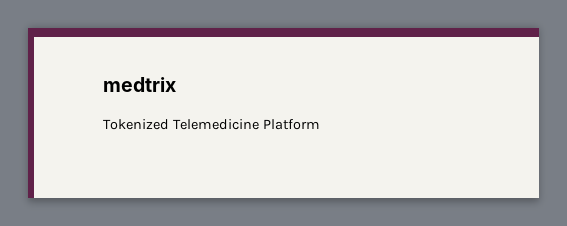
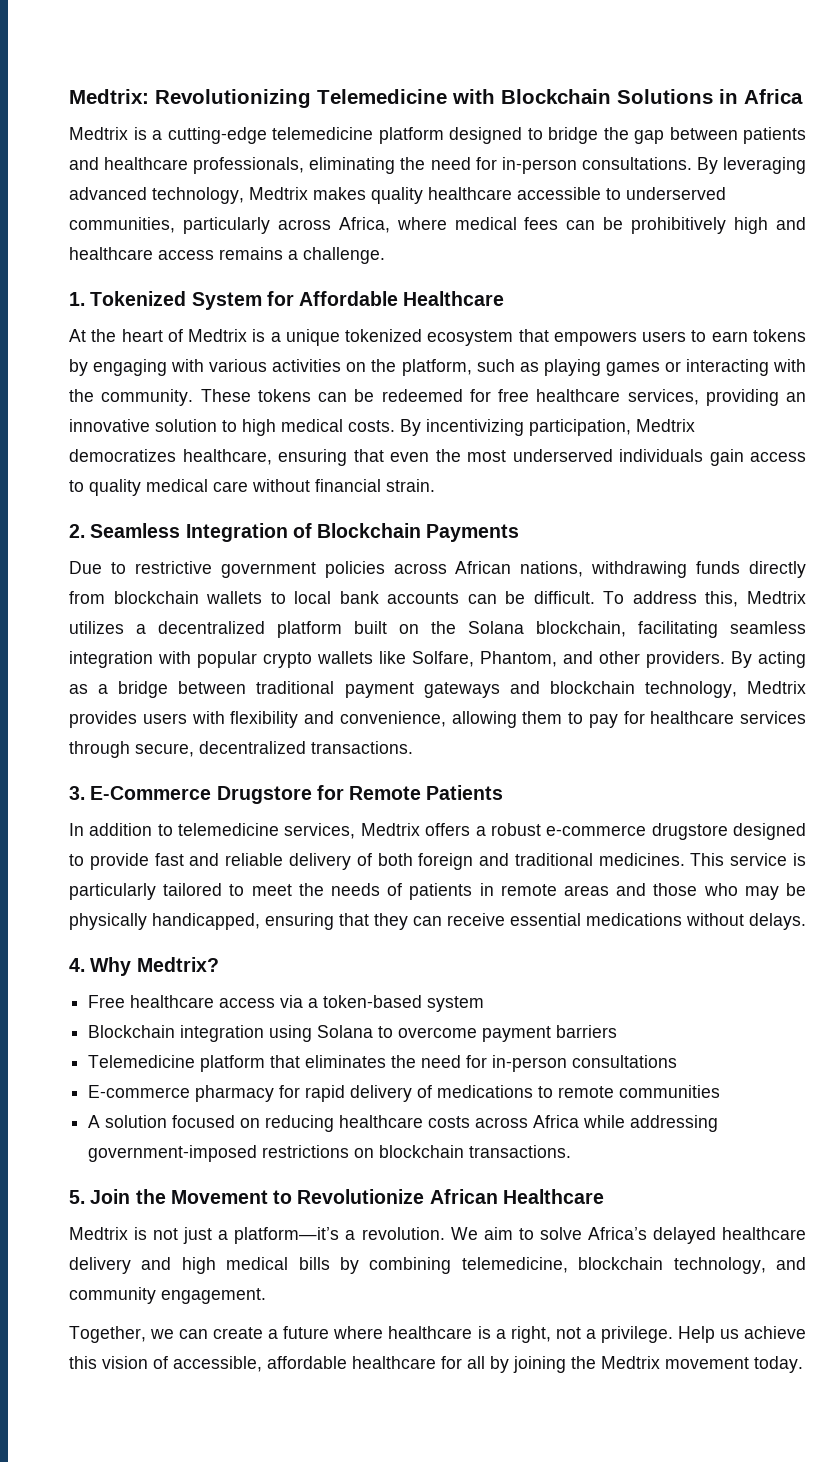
- medtrix
- Tokenized Telemedicine Platform
+ Medtrix: Revolutionizing Telemedicine with Blockchain Solutions in Africa
+ Medtrix is a cutting-edge telemedicine platform designed to bridge the gap between patients and healthcare professionals, eliminating the need for in-person consultations. By leveraging advanced technology, Medtrix makes quality healthcare accessible to underserved communities, particularly across Africa, where medical fees can be prohibitively high and healthcare access remains a challenge.
+ 1. Tokenized System for Affordable Healthcare
+ At the heart of Medtrix is a unique tokenized ecosystem that empowers users to earn tokens by engaging with various activities on the platform, such as playing games or interacting with the community. These tokens can be redeemed for free healthcare services, providing an innovative solution to high medical costs. By incentivizing participation, Medtrix democratizes healthcare, ensuring that even the most underserved individuals gain access to quality medical care without financial strain.
+ 2. Seamless Integration of Blockchain Payments
+ Due to restrictive government policies across African nations, withdrawing funds directly from blockchain wallets to local bank accounts can be difficult. To address this, Medtrix utilizes a decentralized platform built on the Solana blockchain, facilitating seamless integration with popular crypto wallets like Solfare, Phantom, and other providers. By acting as a bridge between traditional payment gateways and blockchain technology, Medtrix provides users with flexibility and convenience, allowing them to pay for healthcare services through secure, decentralized transactions.
+ 3. E-Commerce Drugstore for Remote Patients
+ In addition to telemedicine services, Medtrix offers a robust e-commerce drugstore designed to provide fast and reliable delivery of both foreign and traditional medicines. This service is particularly tailored to meet the needs of patients in remote areas and those who may be physically handicapped, ensuring that they can receive essential medications without delays.
+ 4. Why Medtrix?
+ Free healthcare access via a token-based system
+ Blockchain integration using Solana to overcome payment barriers
+ Telemedicine platform that eliminates the need for in-person consultations
+ E-commerce pharmacy for rapid delivery of medications to remote communities
+ A solution focused on reducing healthcare costs across Africa while addressing government-imposed restrictions on blockchain transactions.
+ 5. Join the Movement to Revolutionize African Healthcare
+ Medtrix is not just a platform—it’s a revolution. We aim to solve Africa’s delayed healthcare delivery and high medical bills by combining telemedicine, blockchain technology, and community engagement.
+ Together, we can create a future where healthcare is a right, not a privilege. Help us achieve this vision of accessible, affordable healthcare for all by joining the Medtrix movement today.

